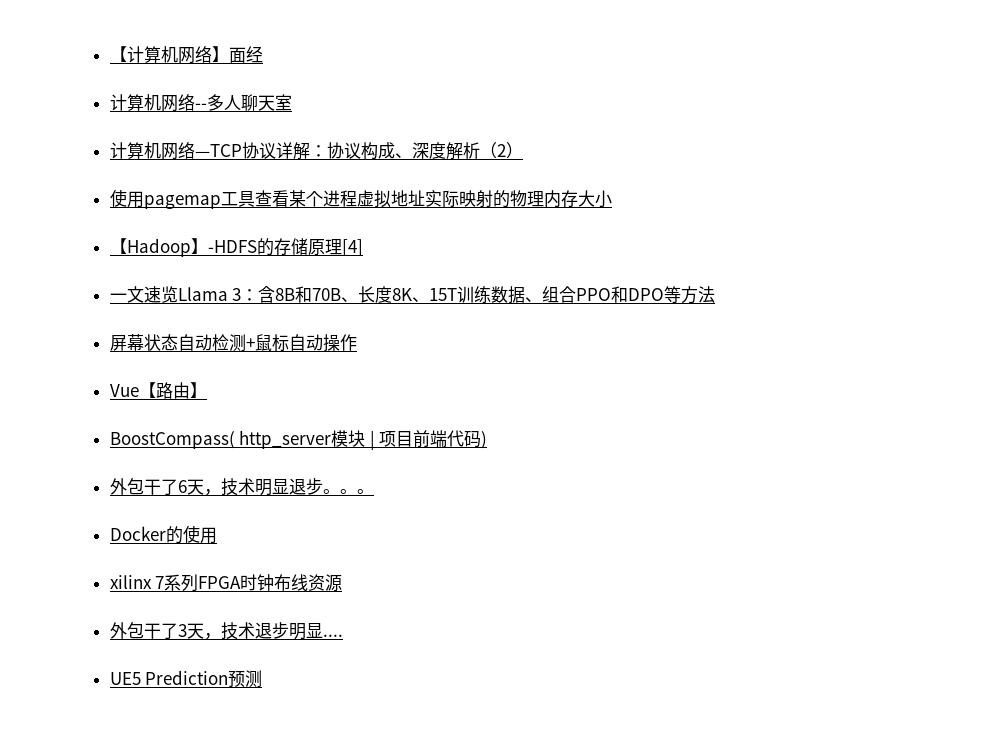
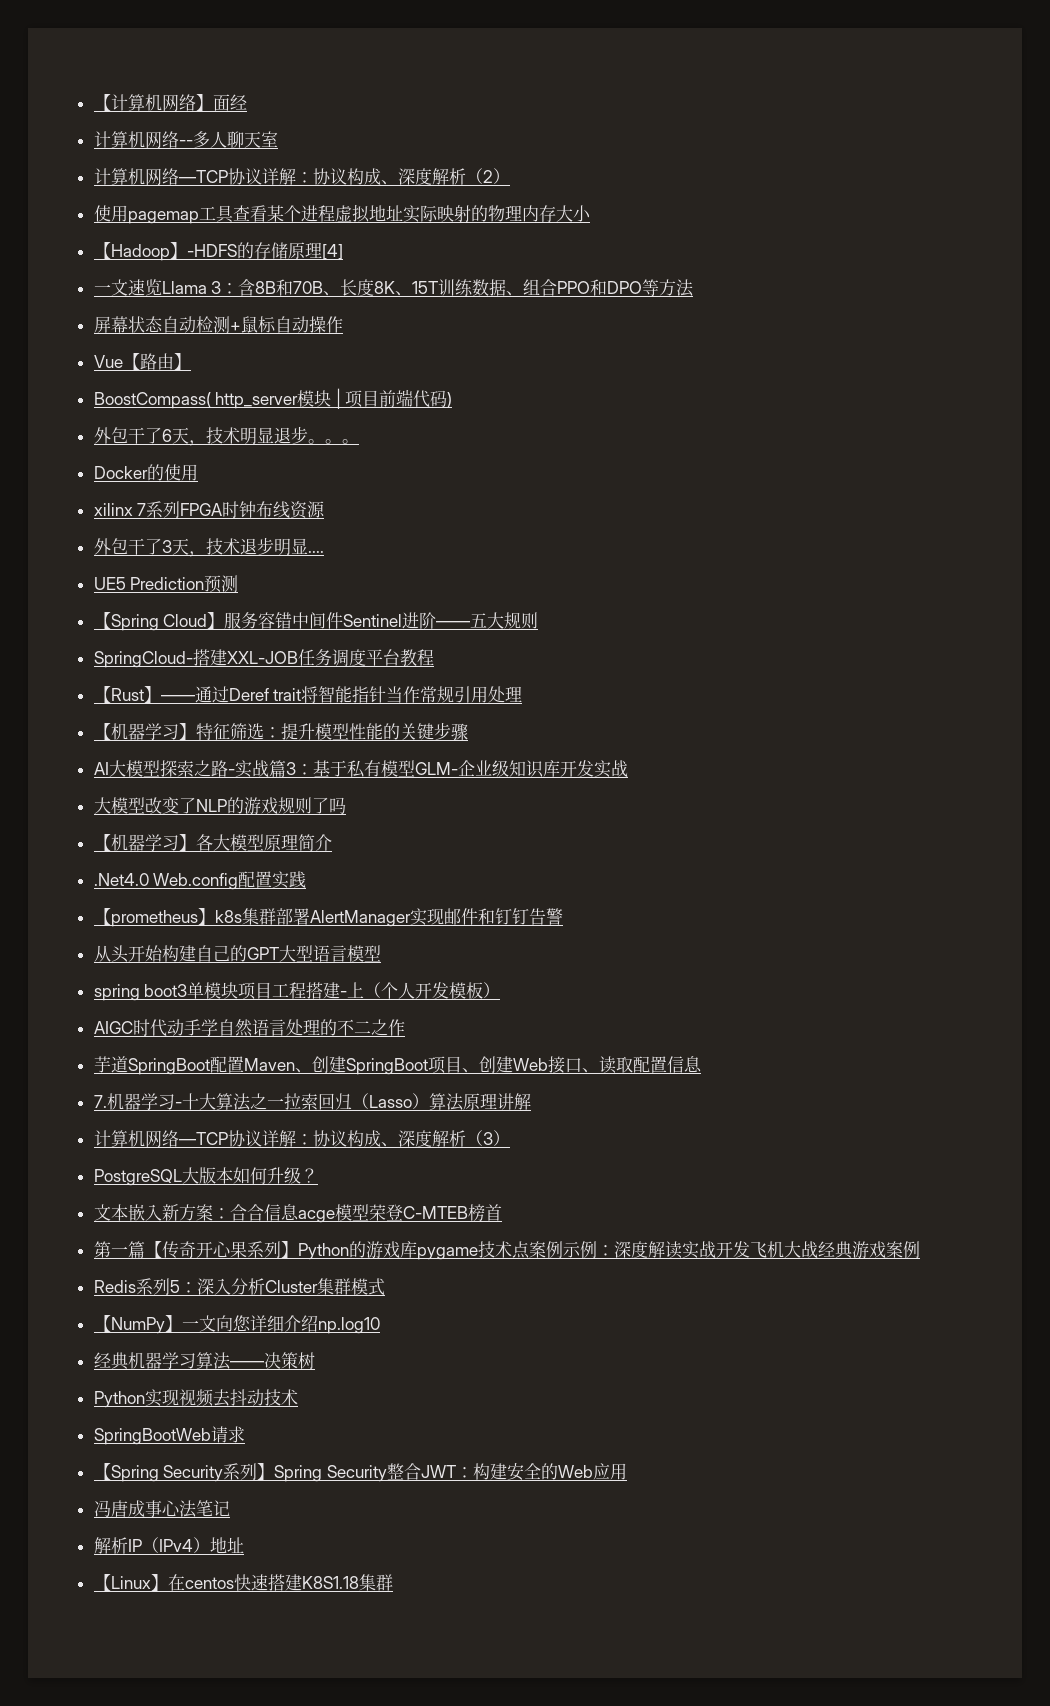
+ 【Spring Cloud】服务容错中间件Sentinel进阶——五大规则
+ SpringCloud-搭建XXL-JOB任务调度平台教程
+ 【Rust】——通过Deref trait将智能指针当作常规引用处理
+ 【机器学习】特征筛选：提升模型性能的关键步骤
+ AI大模型探索之路-实战篇3：基于私有模型GLM-企业级知识库开发实战
+ 大模型改变了NLP的游戏规则了吗
+ 【机器学习】各大模型原理简介
+ .Net4.0 Web.config配置实践
+ 【prometheus】k8s集群部署AlertManager实现邮件和钉钉告警
+ 从头开始构建自己的GPT大型语言模型
+ spring boot3单模块项目工程搭建-上（个人开发模板）
+ AIGC时代动手学自然语言处理的不二之作
+ 芋道SpringBoot配置Maven、创建SpringBoot项目、创建Web接口、读取配置信息
+ 7.机器学习-十大算法之一拉索回归（Lasso）算法原理讲解
+ 计算机网络—TCP协议详解：协议构成、深度解析（3）
+ PostgreSQL大版本如何升级？
+ 文本嵌入新方案：合合信息acge模型荣登C-MTEB榜首
+ 第一篇【传奇开心果系列】Python的游戏库pygame技术点案例示例：深度解读实战开发飞机大战经典游戏案例
+ Redis系列5：深入分析Cluster集群模式
+ 【NumPy】一文向您详细介绍np.log10
+ 经典机器学习算法——决策树
+ Python实现视频去抖动技术
+ SpringBootWeb请求
+ 【Spring Security系列】Spring Security整合JWT：构建安全的Web应用
+ 冯唐成事心法笔记
+ 解析IP（IPv4）地址
+ 【Linux】在centos快速搭建K8S1.18集群

